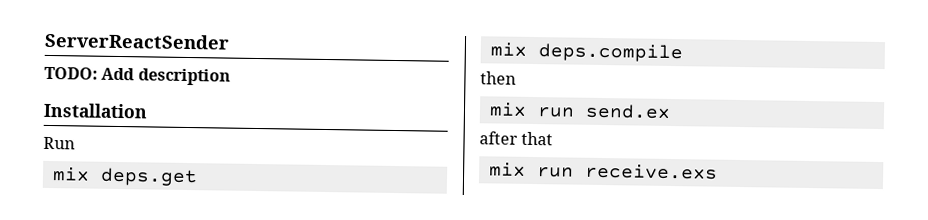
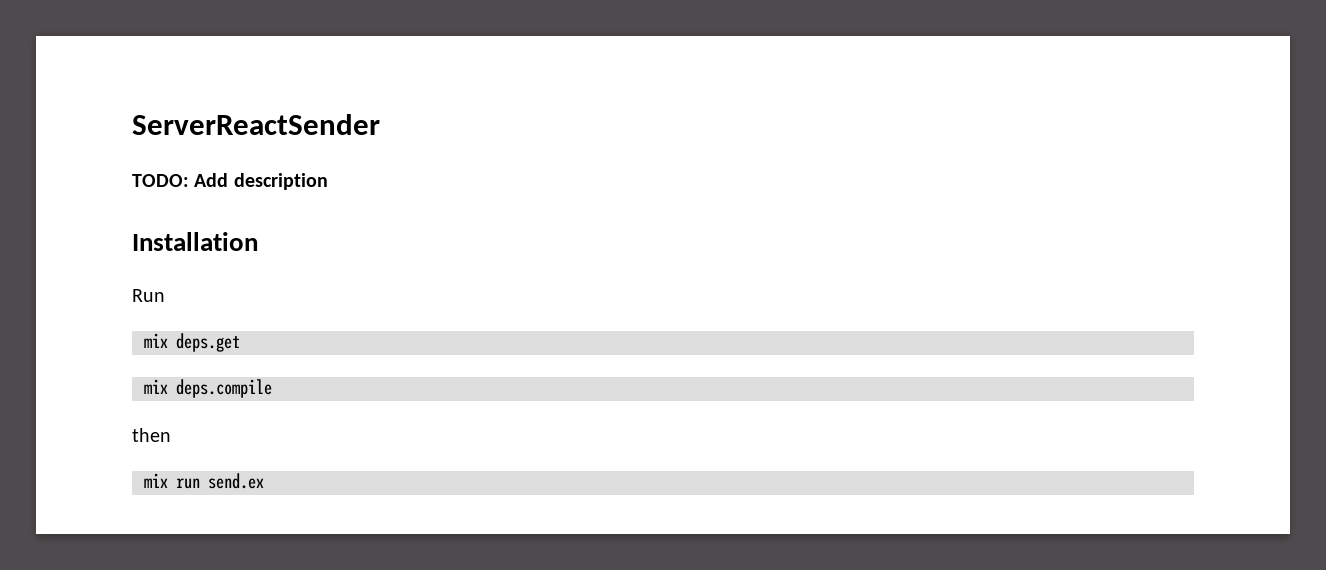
- after that
- mix run receive.exs

